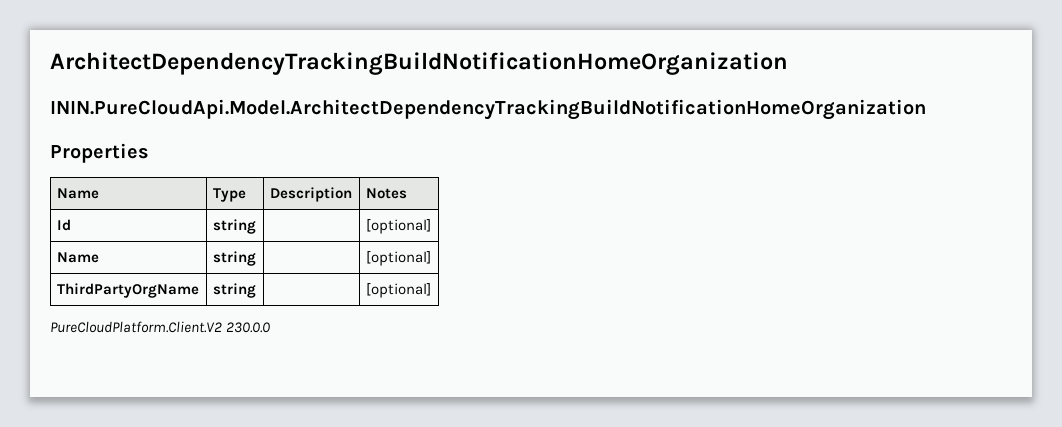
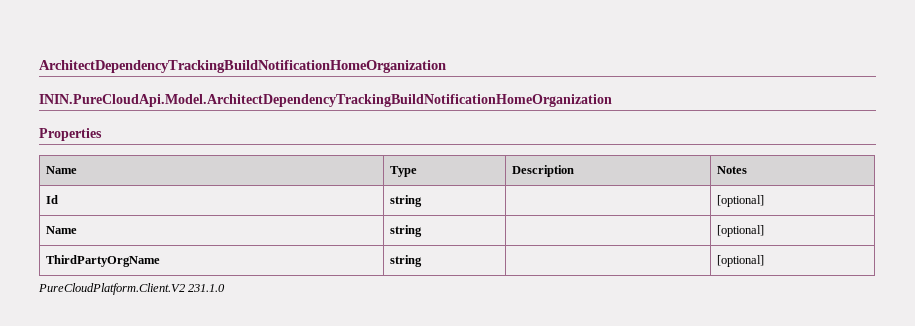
- PureCloudPlatform.Client.V2 230.0.0
+ PureCloudPlatform.Client.V2 231.1.0

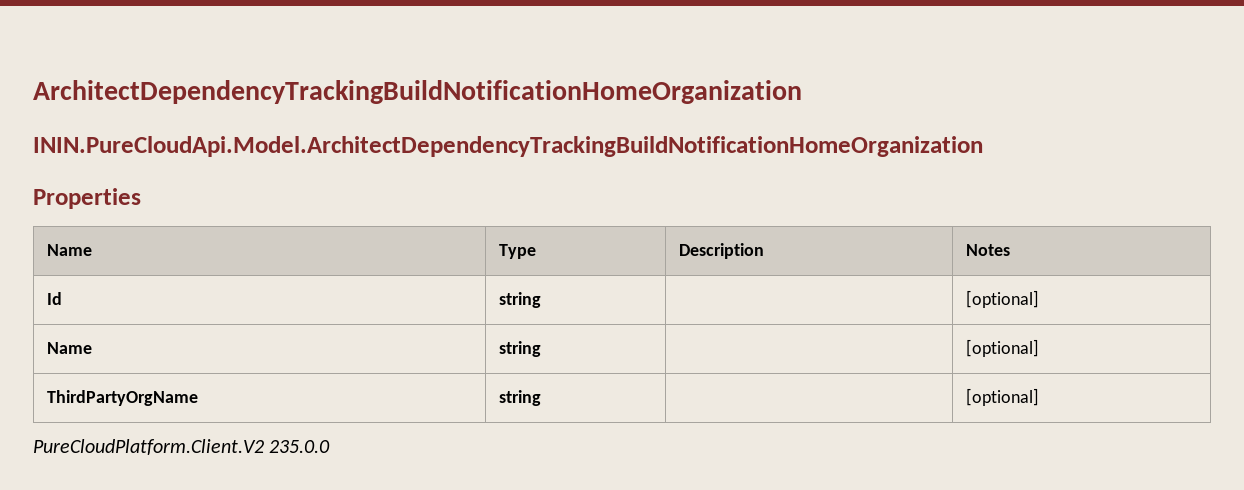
- PureCloudPlatform.Client.V2 231.1.0
+ PureCloudPlatform.Client.V2 235.0.0

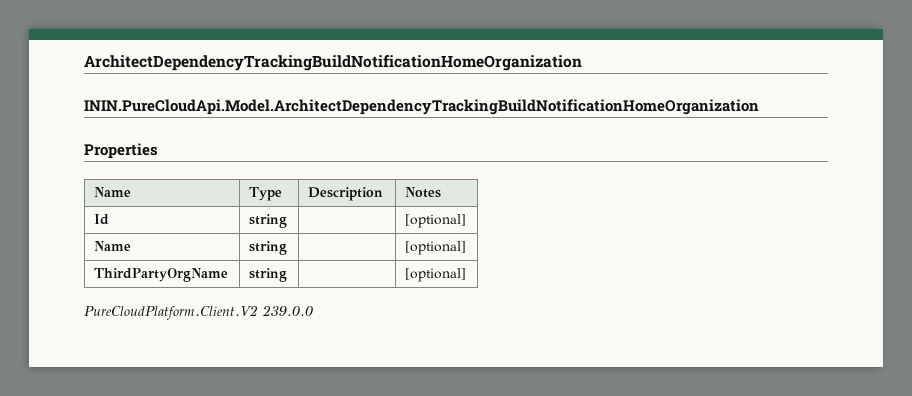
- PureCloudPlatform.Client.V2 235.0.0
+ PureCloudPlatform.Client.V2 239.0.0

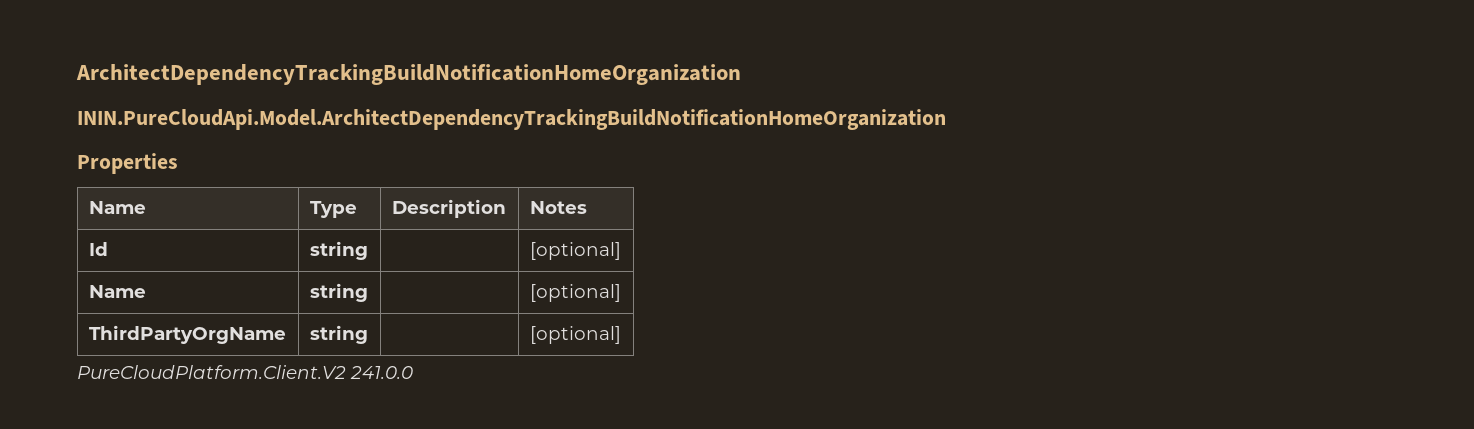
- PureCloudPlatform.Client.V2 239.0.0
+ PureCloudPlatform.Client.V2 241.0.0

